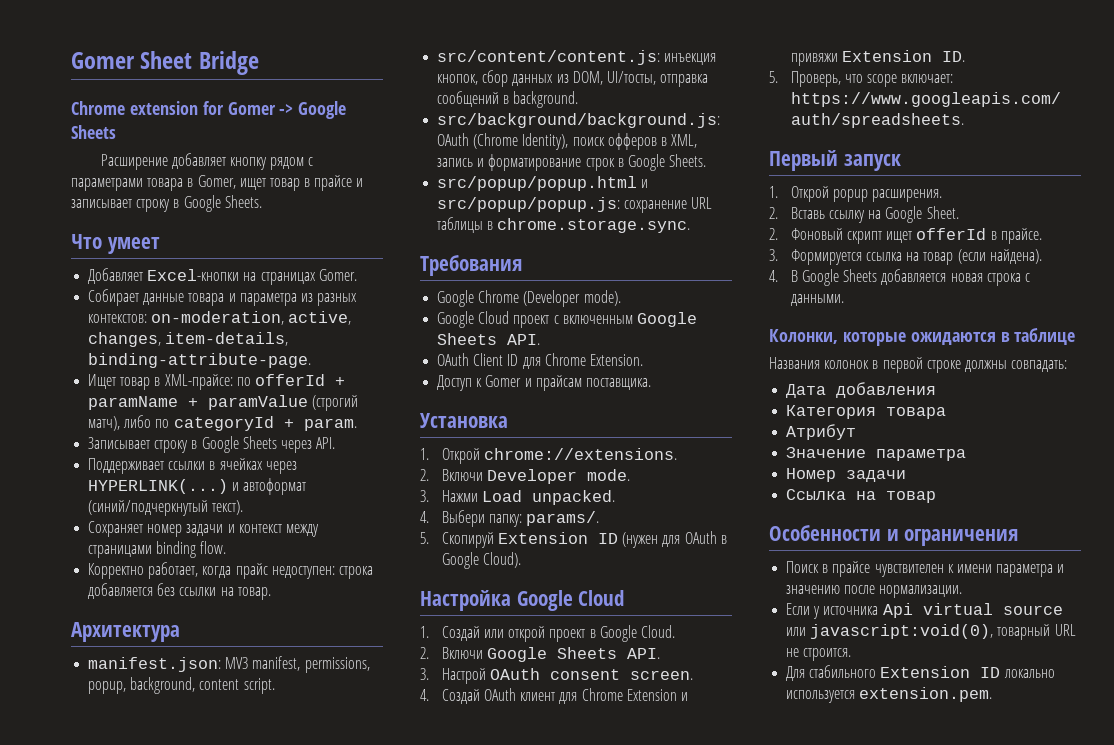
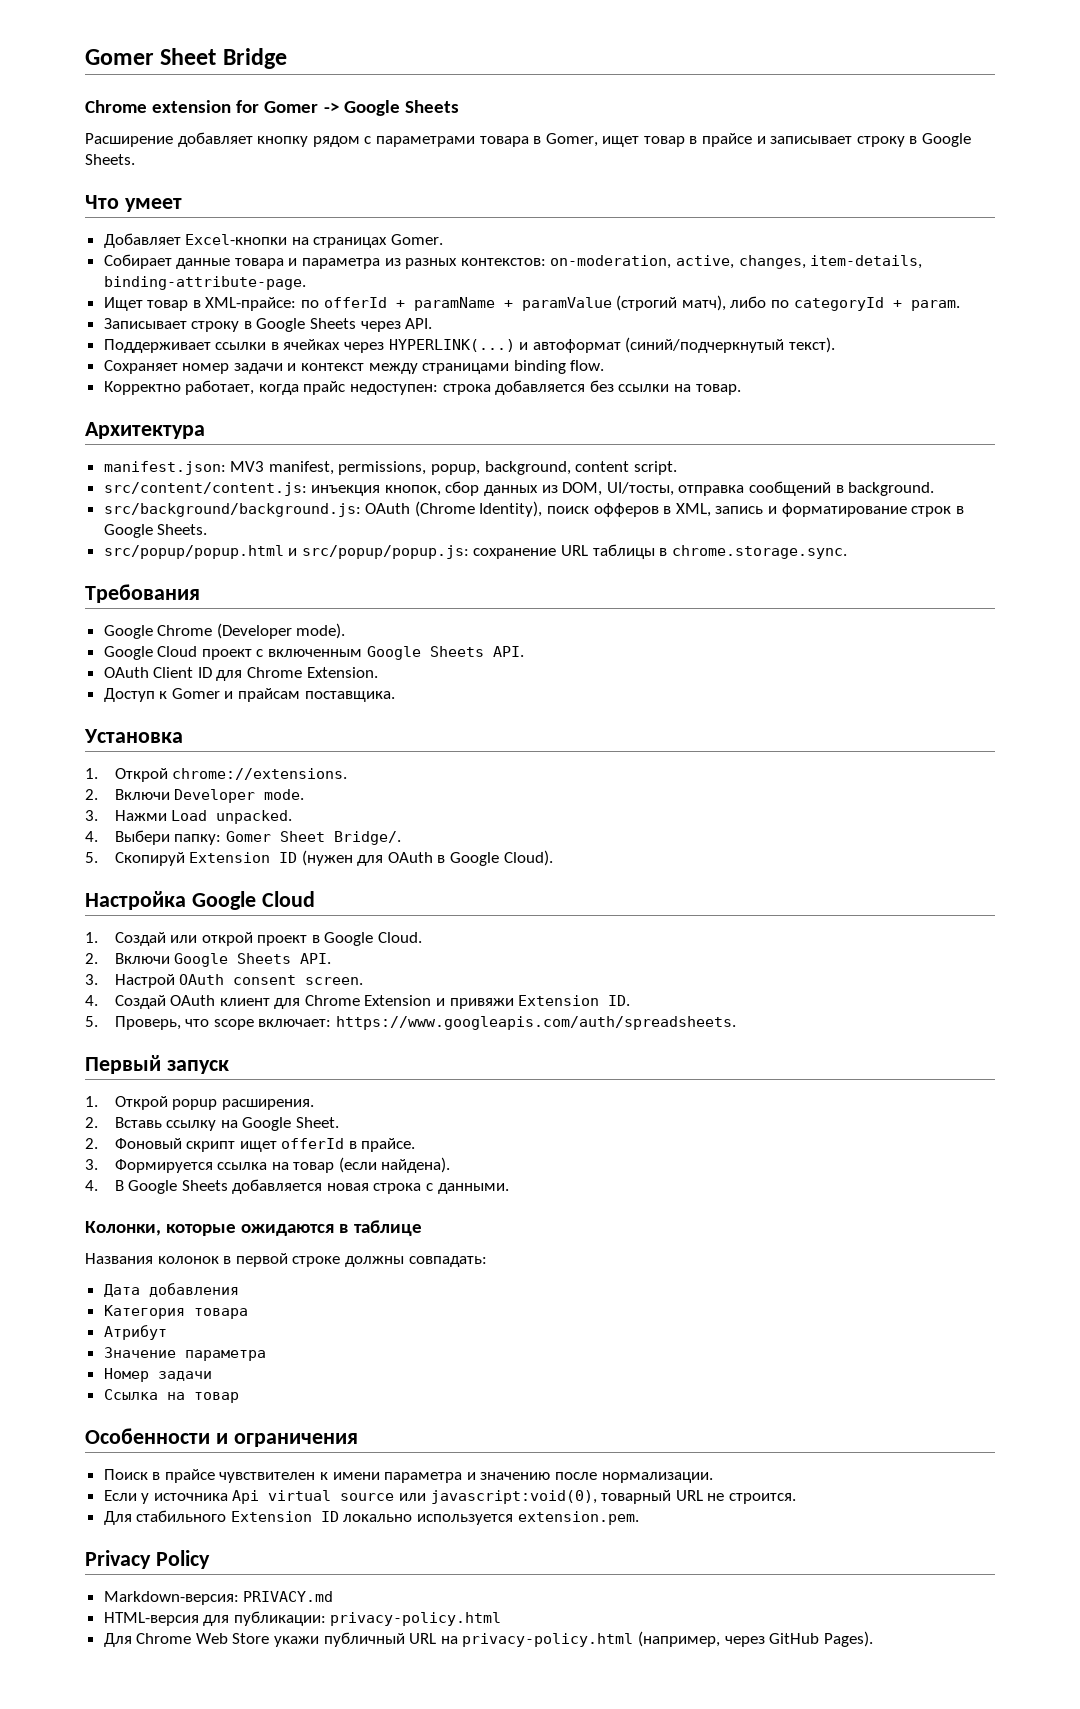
- 4. Выбери папку: params/.
+ 4. Выбери папку: Gomer Sheet Bridge/.
+ Privacy Policy
+ Markdown-версия: PRIVACY.md
+ HTML-версия для публикации: privacy-policy.html
+ Для Chrome Web Store укажи публичный URL на privacy-policy.html (например, через GitHub Pages).

